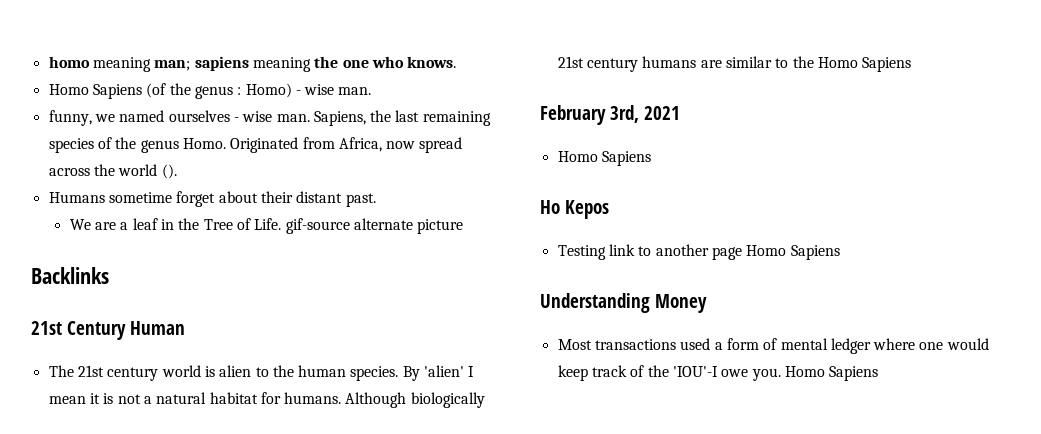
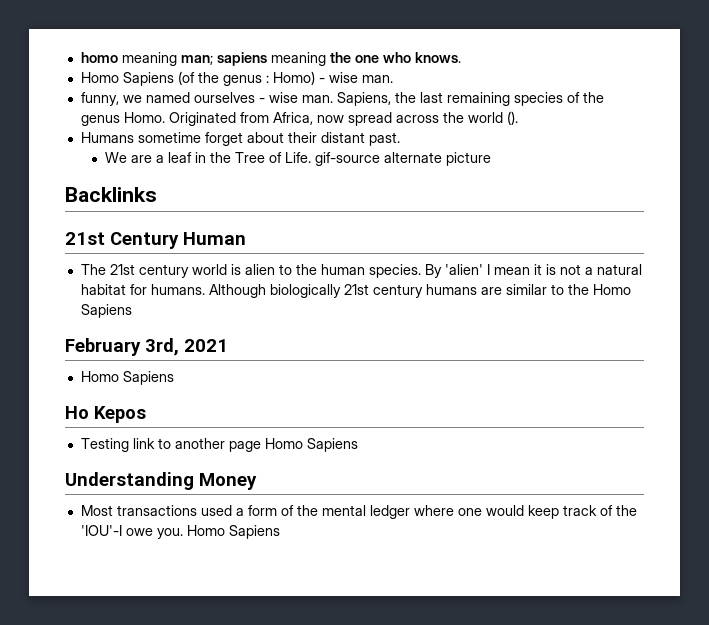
- Most transactions used a form of mental ledger where one would keep track of the 'IOU'-I owe you.
+ Most transactions used a form of the mental ledger where one would keep track of the 'IOU'-I owe you.

